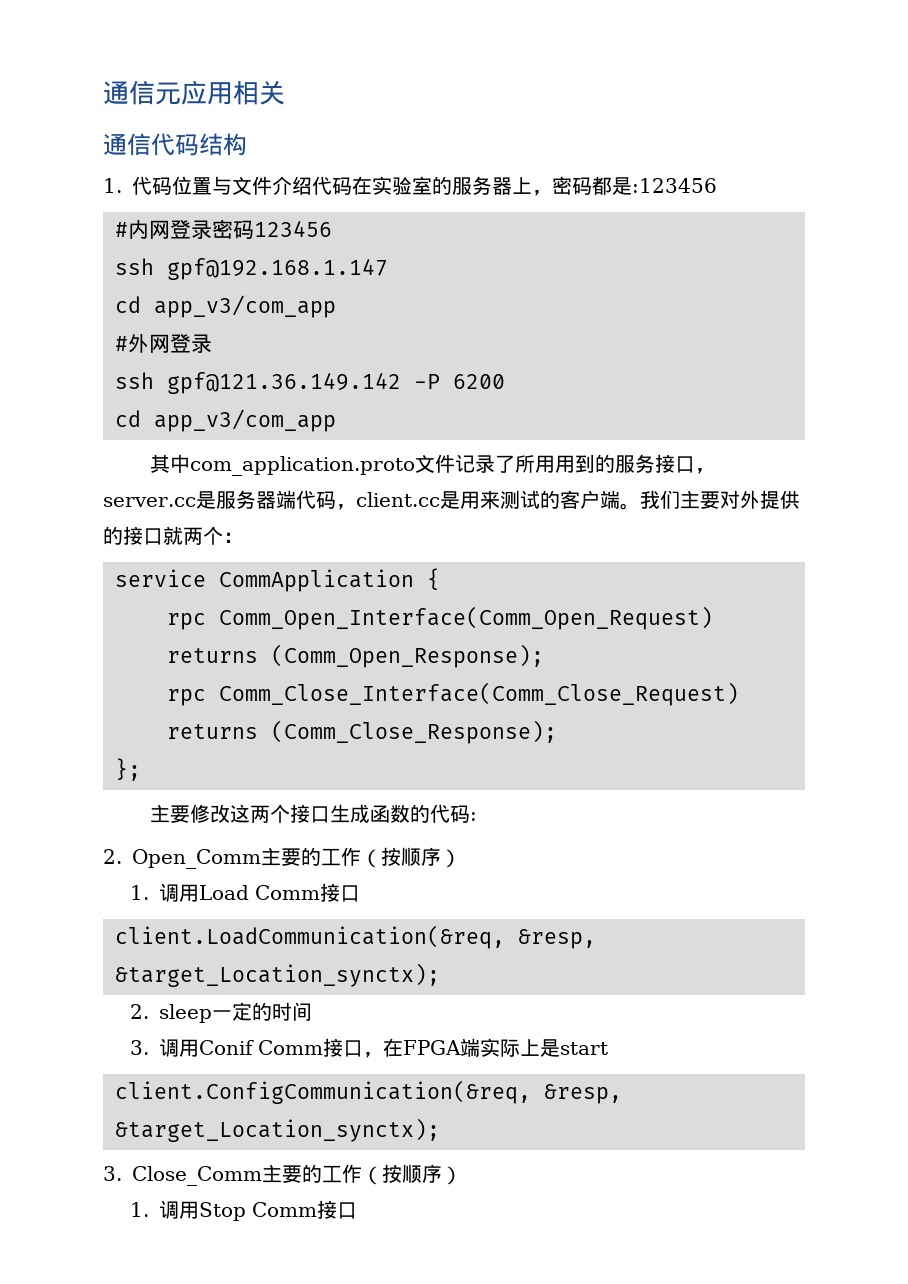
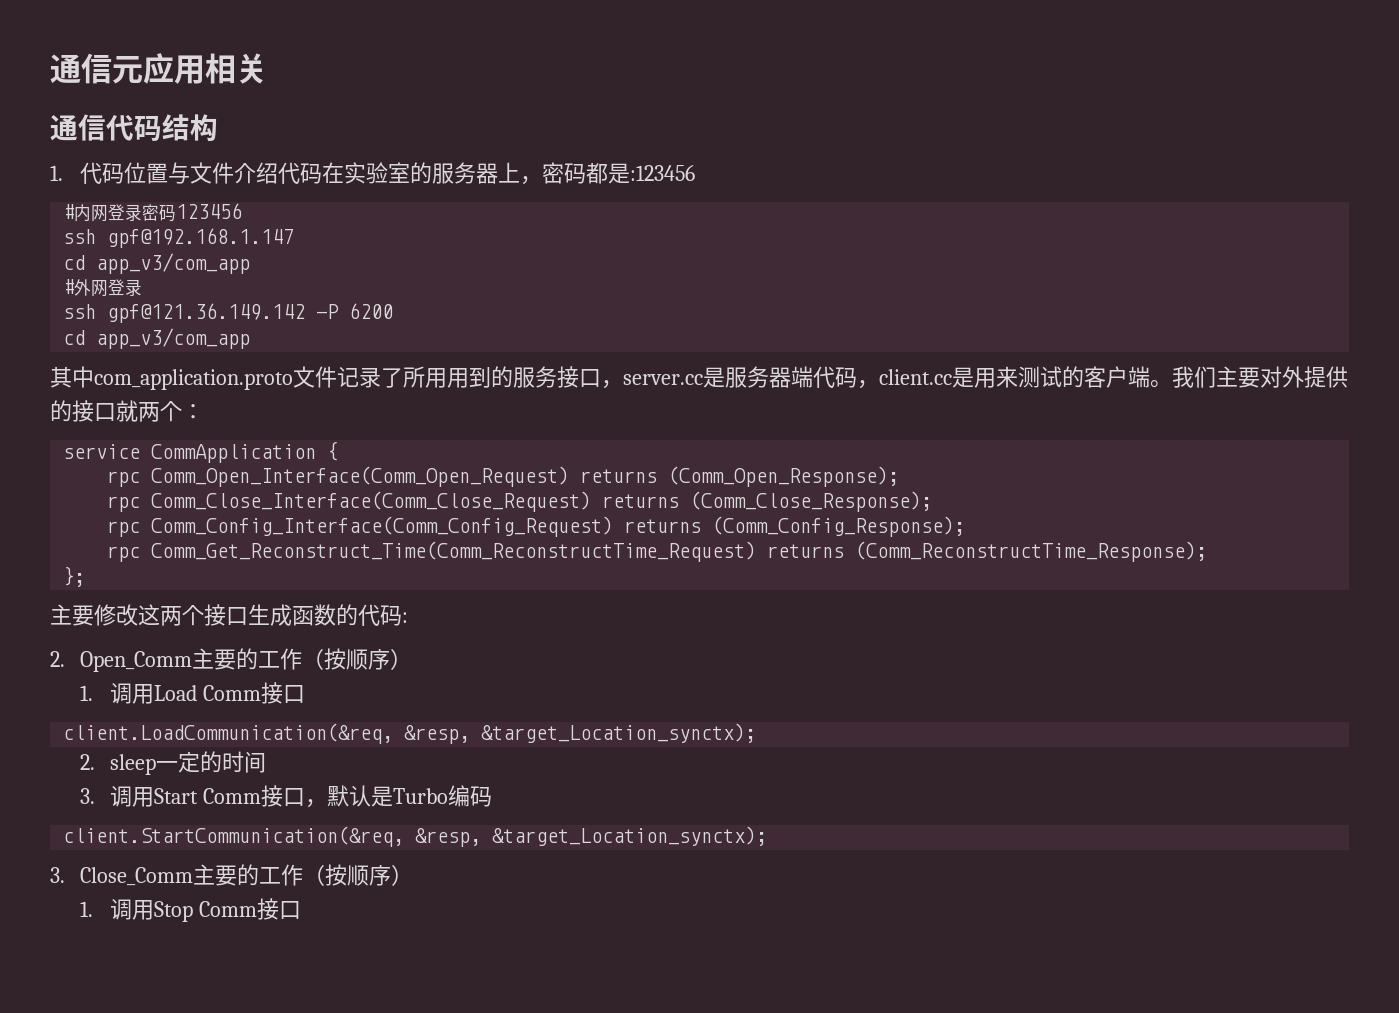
+ rpc Comm_Config_Interface(Comm_Config_Request) returns (Comm_Config_Response);
+ rpc Comm_Get_Reconstruct_Time(Comm_ReconstructTime_Request) returns (Comm_ReconstructTime_Response);
- 3.调用Conif Comm接口，在FPGA端实际上是start
- client.ConfigCommunication(&req, &resp, &target_Location_synctx);
+ 3.调用Start Comm接口，默认是Turbo编码
+ client.StartCommunication(&req, &resp, &target_Location_synctx);

